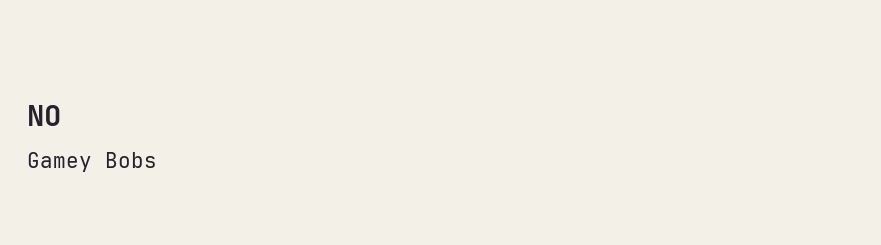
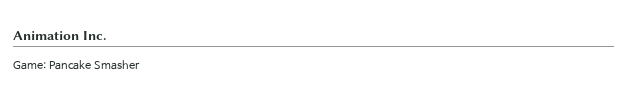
- NO
- Gamey Bobs
+ Animation Inc.
+ Game: Pancake Smasher

